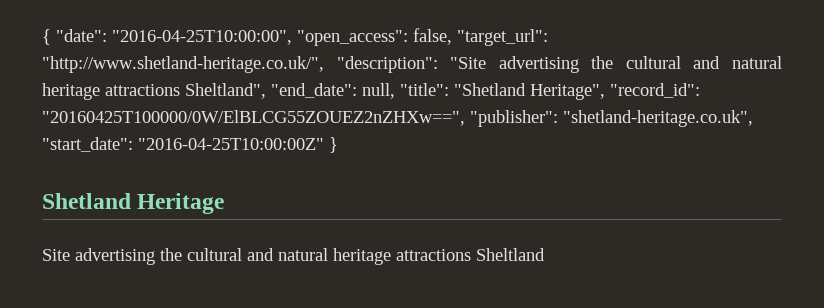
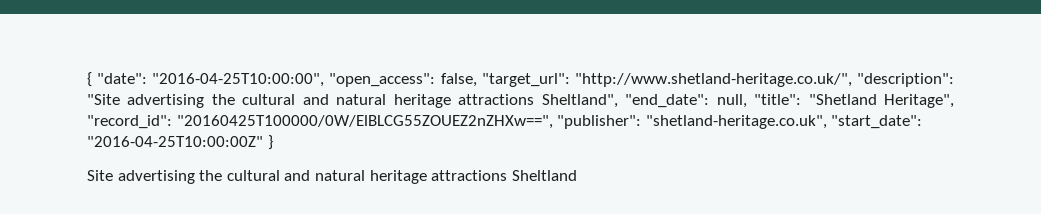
- Shetland Heritage

